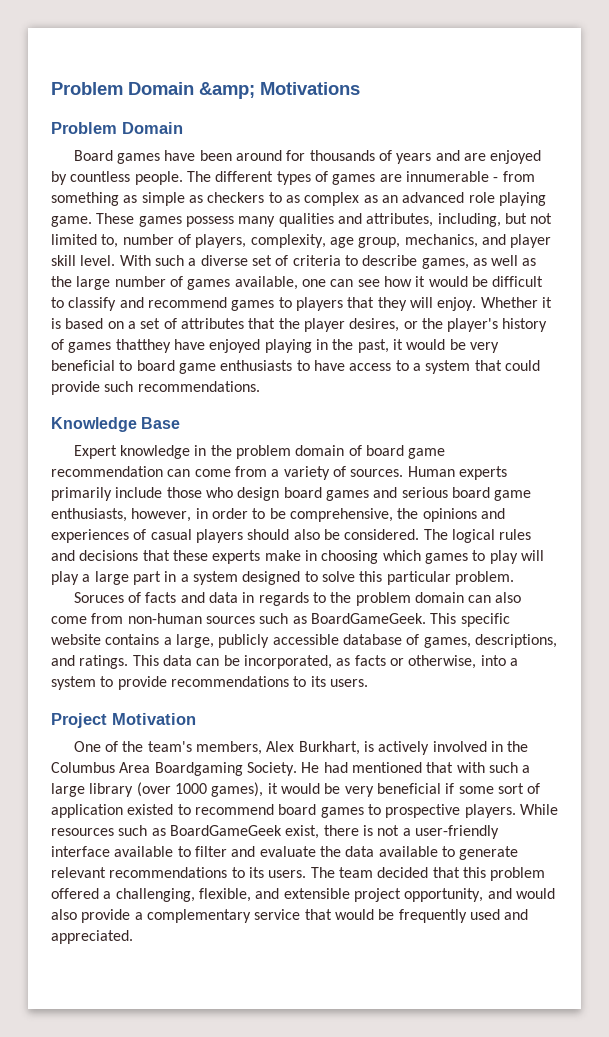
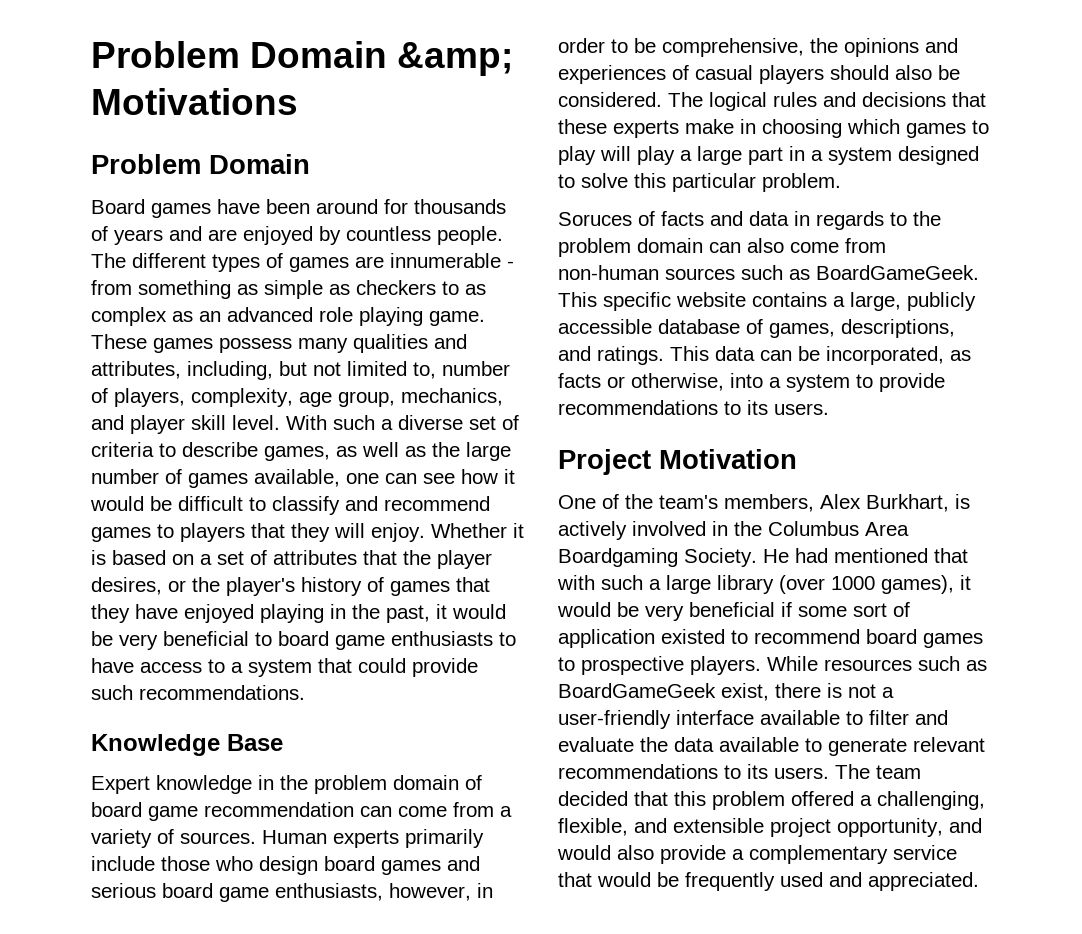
- Whether it is based on a set of attributes that the player desires, or the player's history of games thatthey have enjoyed playing in the past, it would be very beneficial to board game enthusiasts to have access to a system that could provide such recommendations.
+ Whether it is based on a set of attributes that the player desires, or the player's history of games that they have enjoyed playing in the past, it would be very beneficial to board game enthusiasts to have access to a system that could provide such recommendations.

